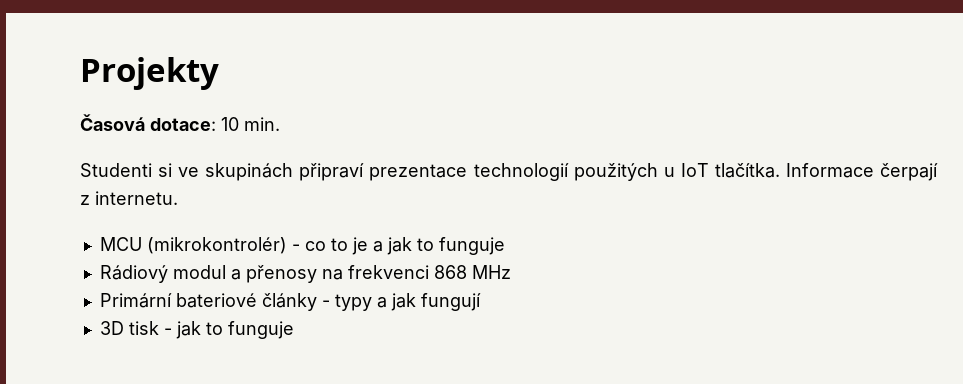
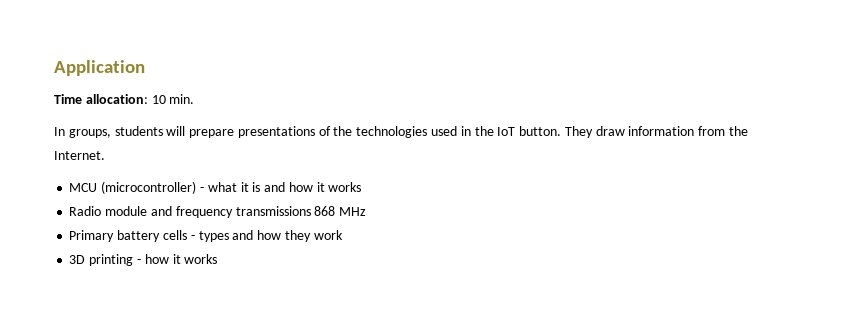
- Projekty
- Časová dotace: 10 min.
+ Application
+ Time allocation: 10 min.
- Studenti si ve skupinách připraví prezentace technologií použitých u IoT tlačítka. Informace čerpají z internetu.
- MCU (mikrokontrolér) - co to je a jak to funguje
- Rádiový modul a přenosy na frekvenci 868 MHz
- Primární bateriové články - typy a jak fungují
- 3D tisk - jak to funguje
+ In groups, students will prepare presentations of the technologies used in the IoT button. They draw information from the Internet.
+ MCU (microcontroller) - what it is and how it works
+ Radio module and frequency transmissions 868 MHz
+ Primary battery cells - types and how they work
+ 3D printing - how it works

